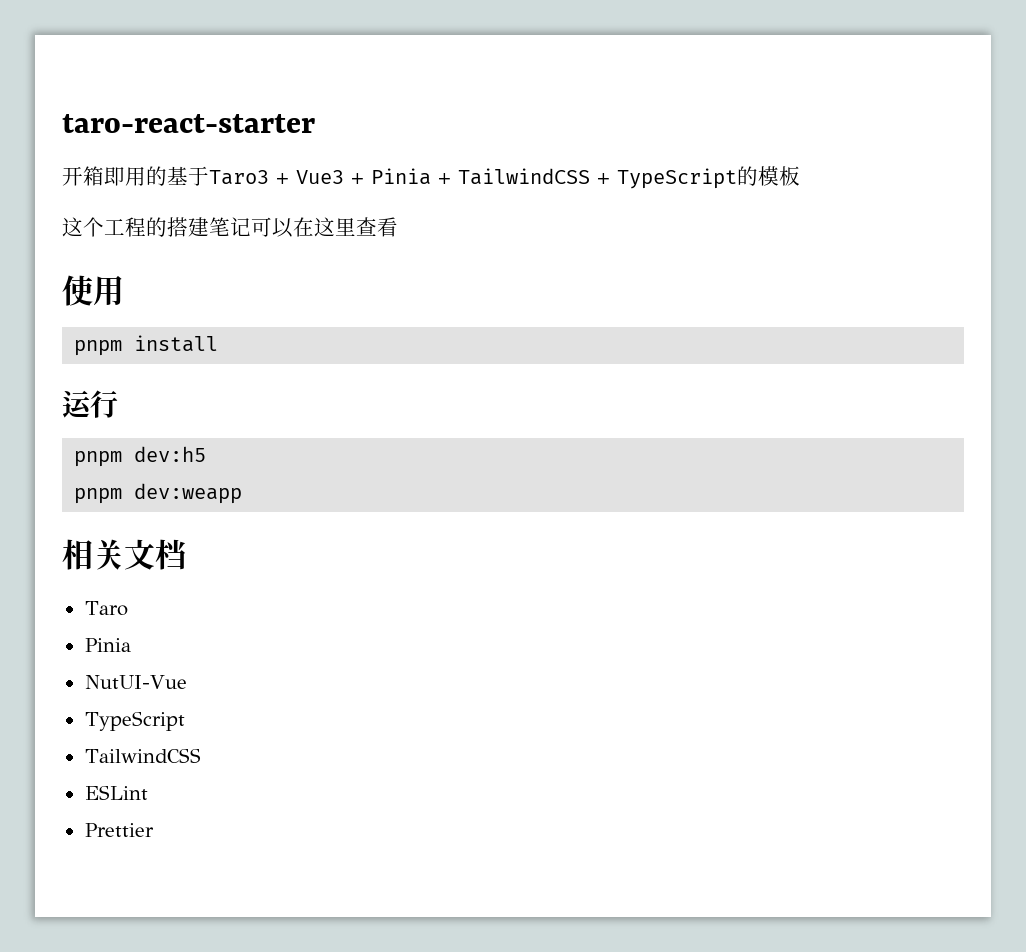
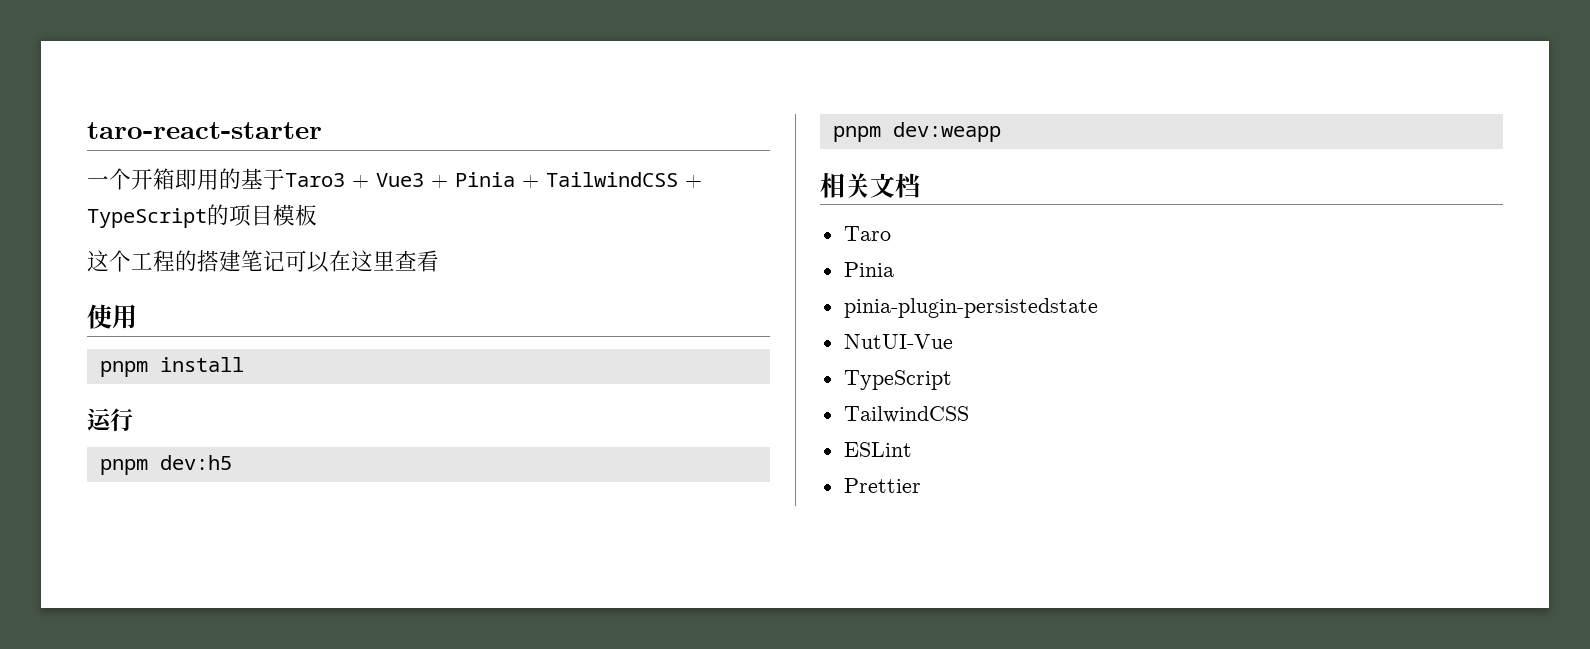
- 开箱即用的基于Taro3 + Vue3 + Pinia + TailwindCSS + TypeScript的模板
+ 一个开箱即用的基于Taro3 + Vue3 + Pinia + TailwindCSS + TypeScript的项目模板
+ pinia-plugin-persistedstate

